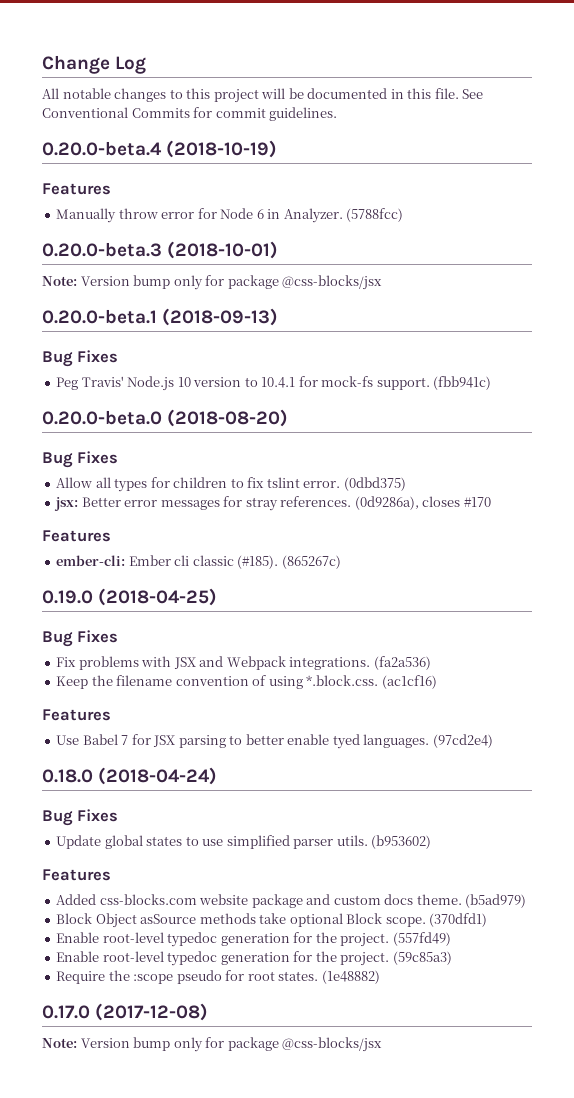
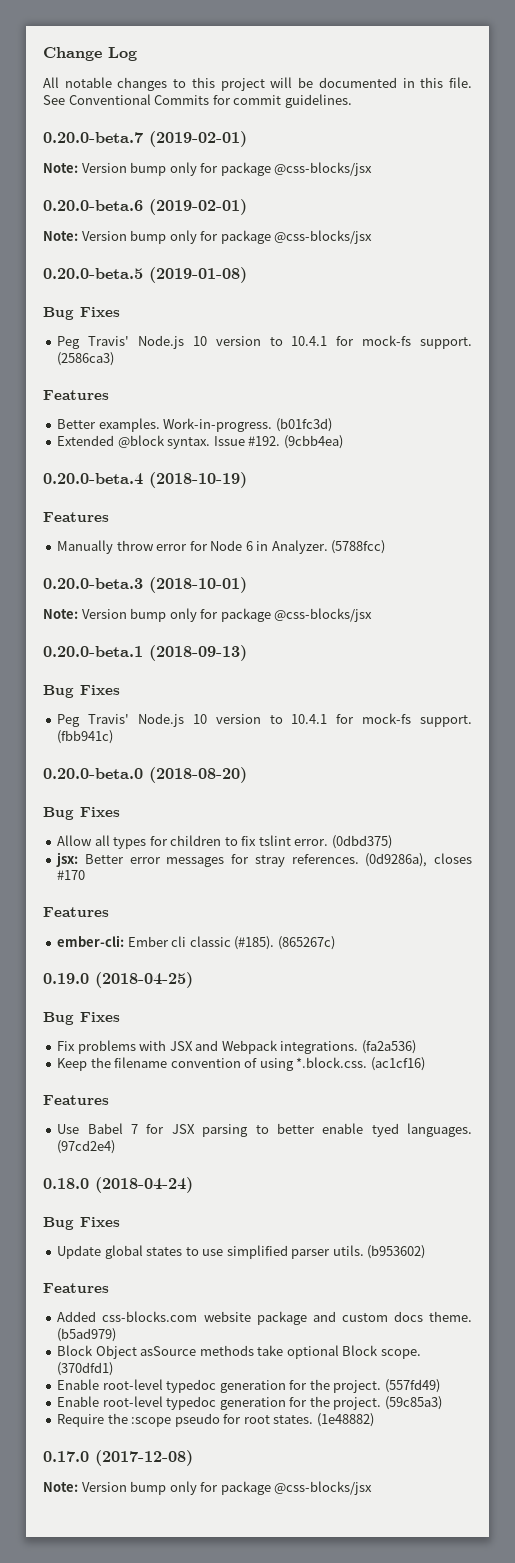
+ 0.20.0-beta.7 (2019-02-01)
+ Note: Version bump only for package @css-blocks/jsx
+ 0.20.0-beta.6 (2019-02-01)
+ Note: Version bump only for package @css-blocks/jsx
+ 0.20.0-beta.5 (2019-01-08)
+ Bug Fixes
+ Peg Travis' Node.js 10 version to 10.4.1 for mock-fs support. (2586ca3)
+ Features
+ Better examples. Work-in-progress. (b01fc3d)
+ Extended @block syntax. Issue #192. (9cbb4ea)

